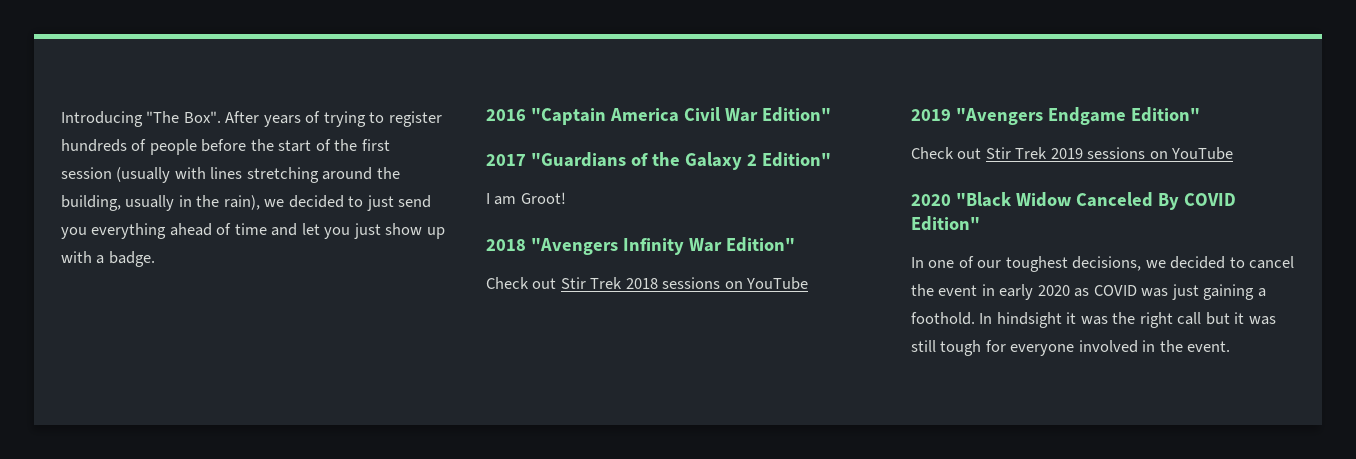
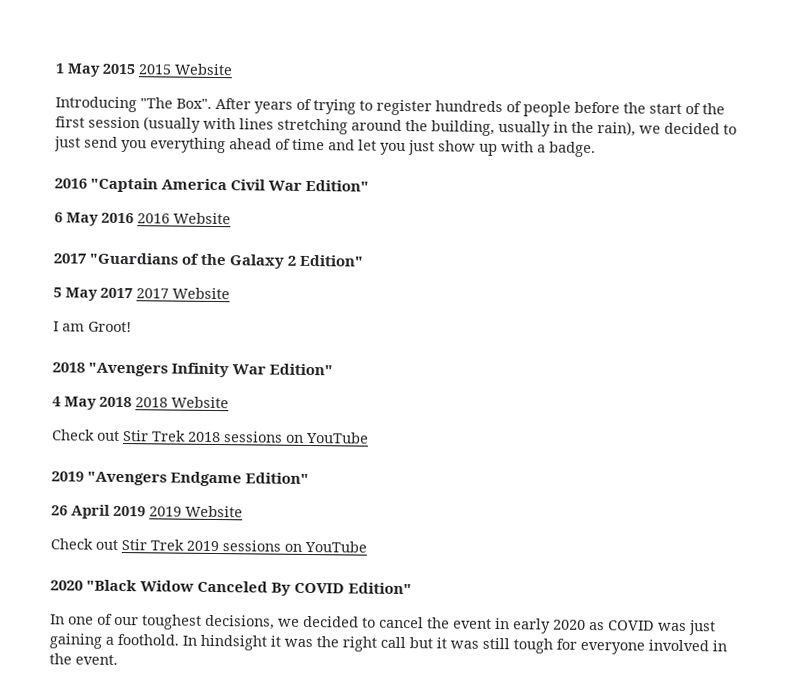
+ 1 May 2015 2015 Website
+ 6 May 2016 2016 Website
+ 5 May 2017 2017 Website
+ 4 May 2018 2018 Website
+ 26 April 2019 2019 Website

